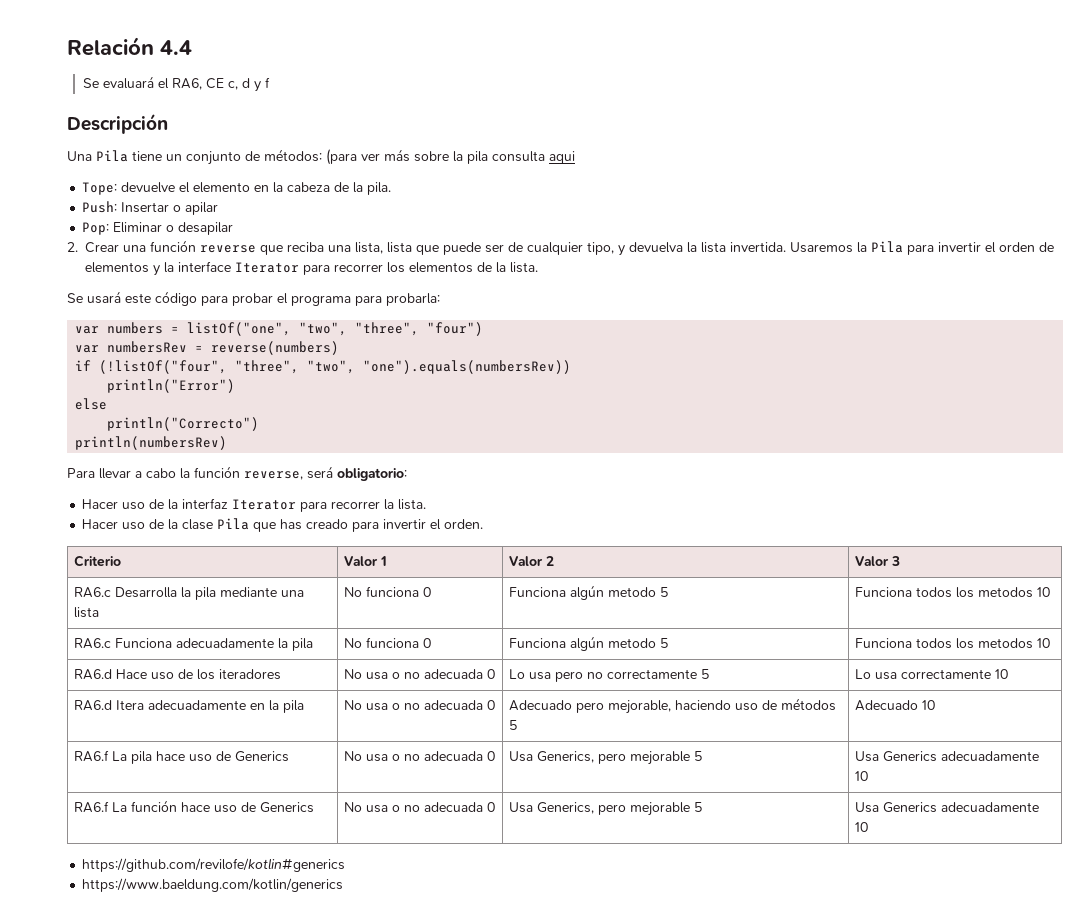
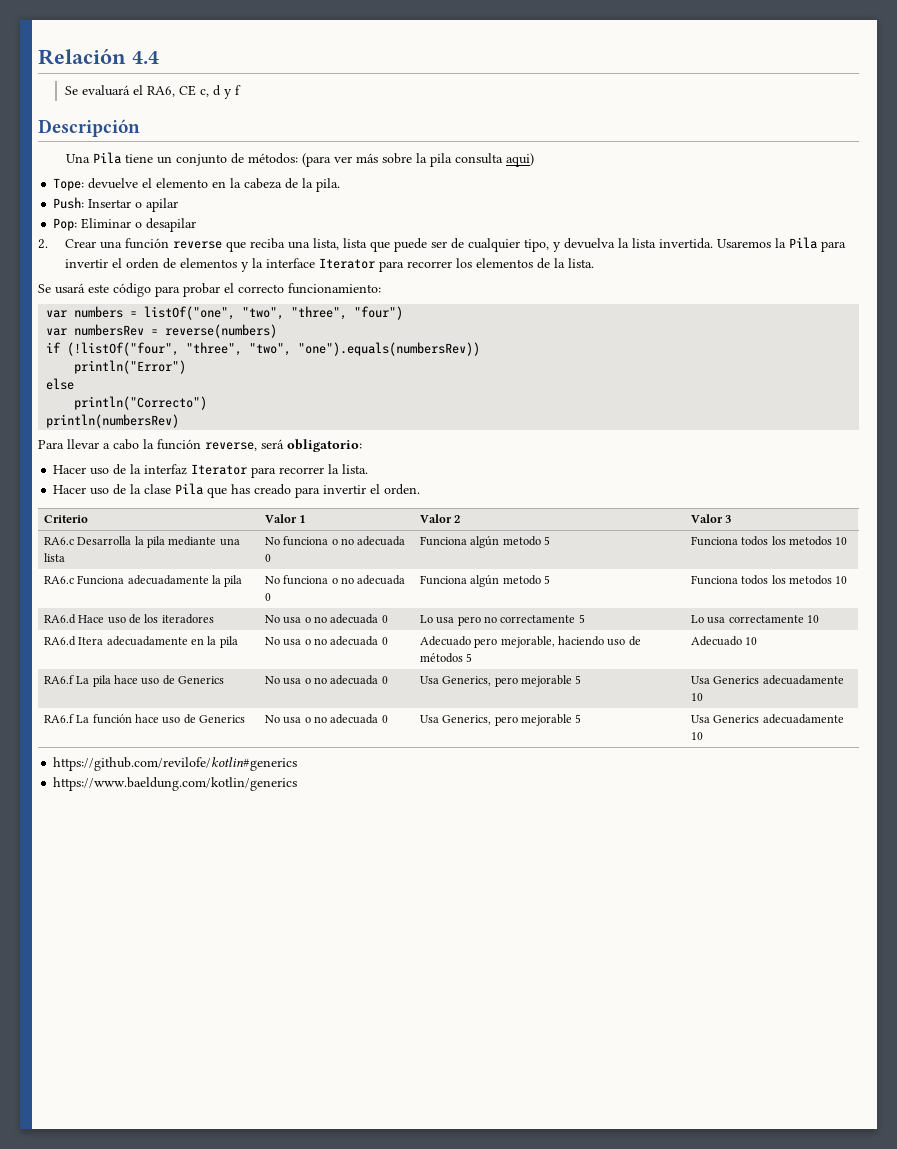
- Una Pila tiene un conjunto de métodos: (para ver más sobre la pila consulta aqui
+ Una Pila tiene un conjunto de métodos: (para ver más sobre la pila consulta aqui)
- Se usará este código para probar el programa para probarla:
+ Se usará este código para probar el correcto funcionamiento:
- RA6.c Desarrolla la pila mediante una lista | No funciona 0 | Funciona algún metodo 5 | Funciona todos los metodos 10
+ RA6.c Desarrolla la pila mediante una lista | No funciona o no adecuada 0 | Funciona algún metodo 5 | Funciona todos los metodos 10
- RA6.c Funciona adecuadamente la pila | No funciona 0 | Funciona algún metodo 5 | Funciona todos los metodos 10
+ RA6.c Funciona adecuadamente la pila | No funciona o no adecuada 0 | Funciona algún metodo 5 | Funciona todos los metodos 10

